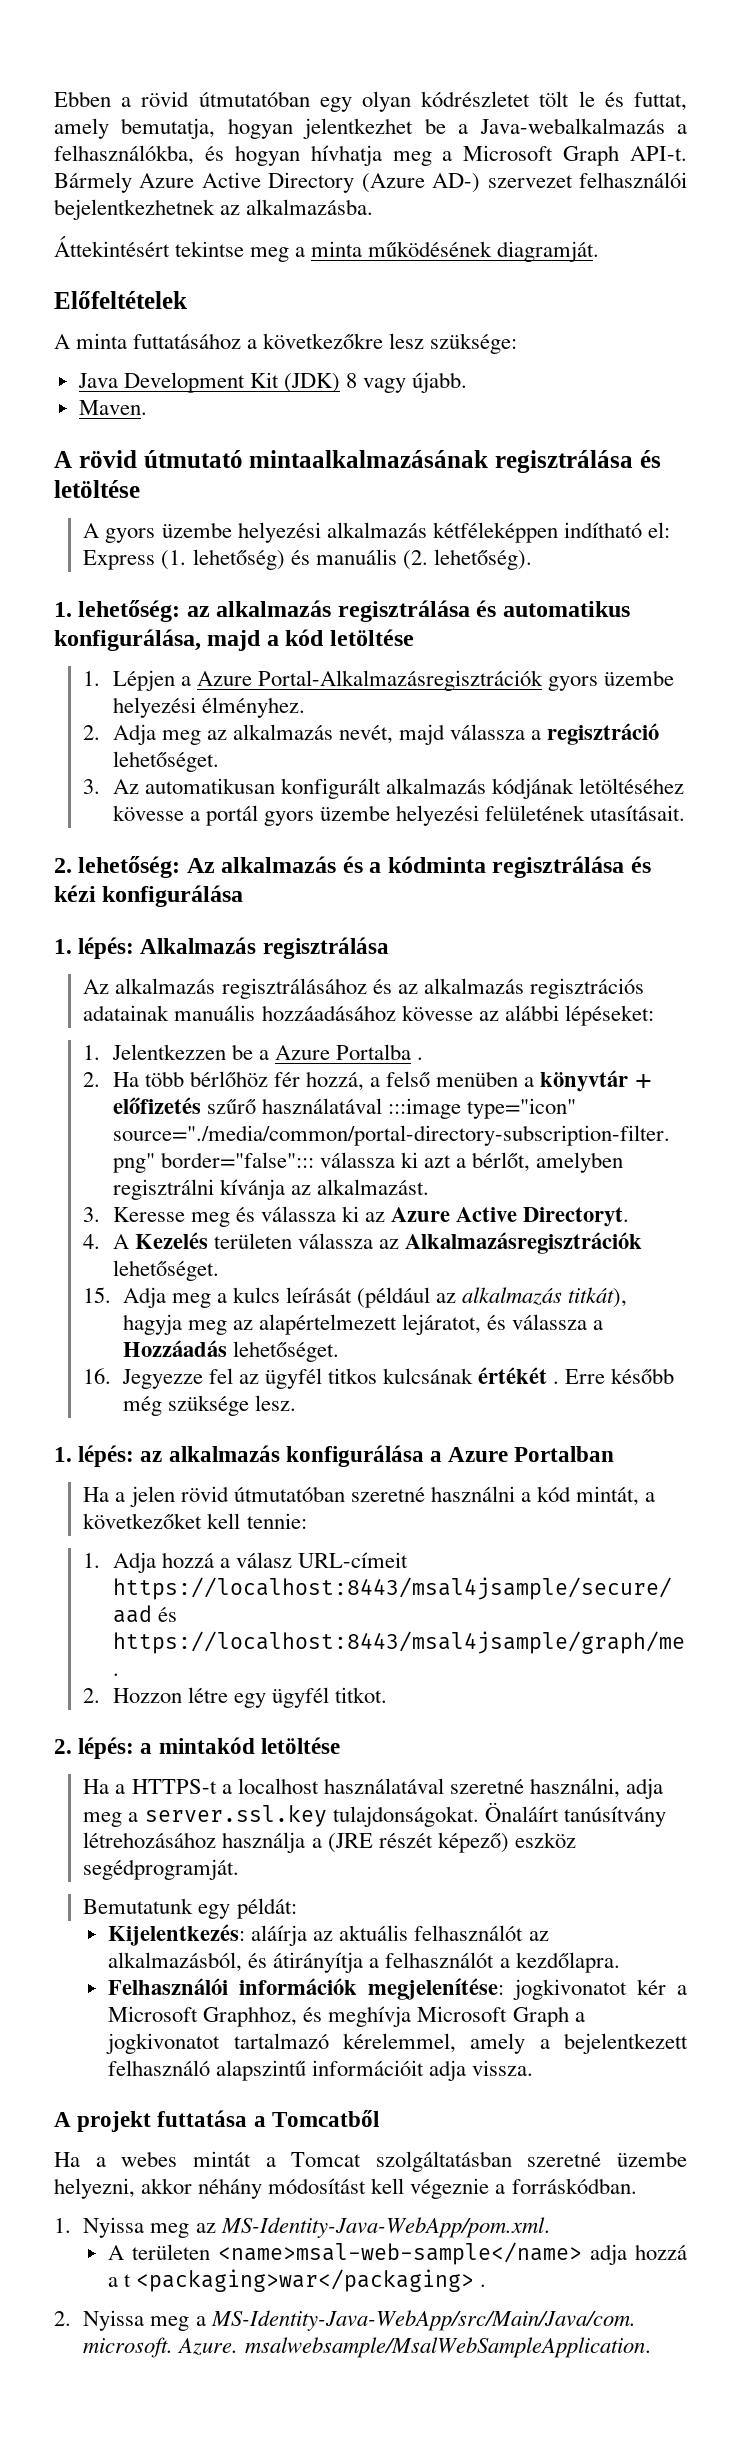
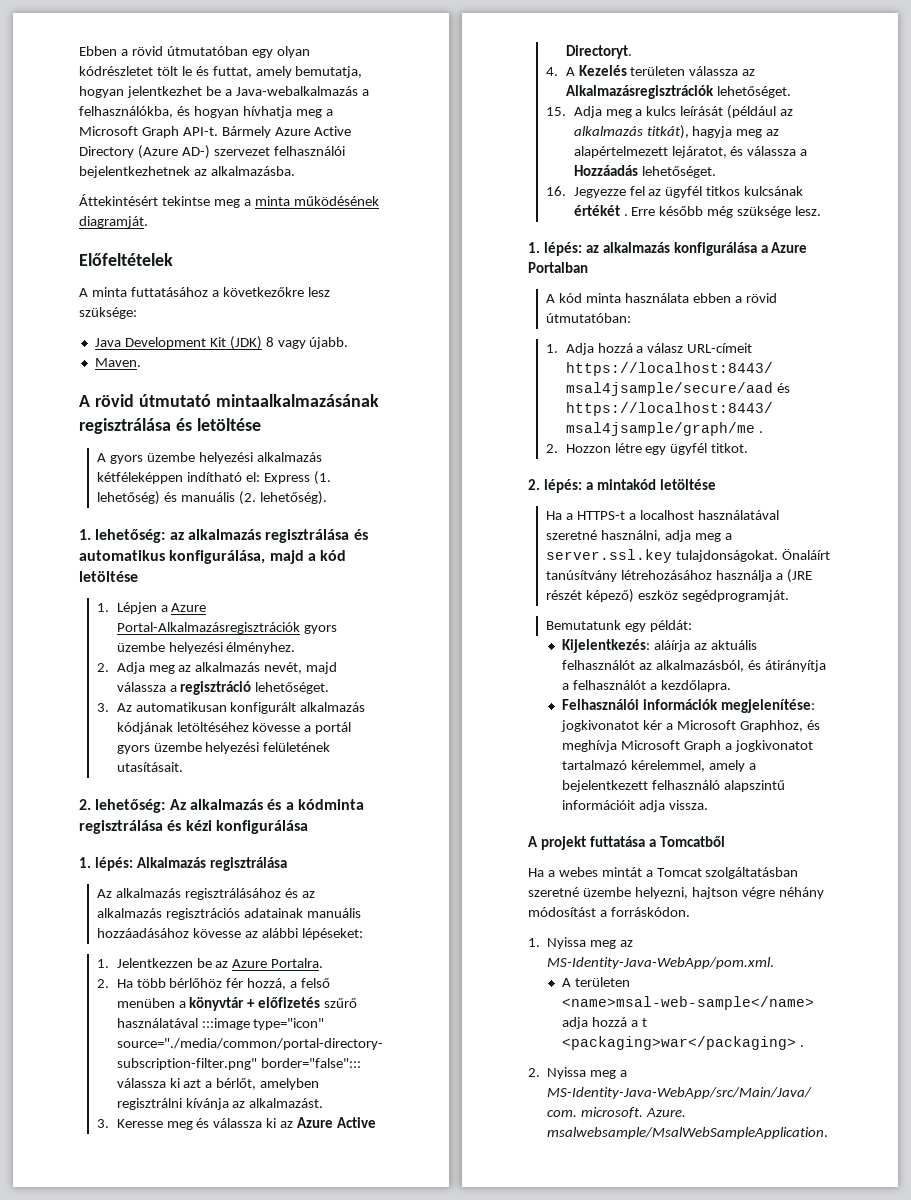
- 1. Jelentkezzen be a Azure Portalba .
+ 1. Jelentkezzen be az Azure Portalra.
- Ha a jelen rövid útmutatóban szeretné használni a kód mintát, a következőket kell tennie:
+ A kód minta használata ebben a rövid útmutatóban:
- Ha a webes mintát a Tomcat szolgáltatásban szeretné üzembe helyezni, akkor néhány módosítást kell végeznie a forráskódban.
+ Ha a webes mintát a Tomcat szolgáltatásban szeretné üzembe helyezni, hajtson végre néhány módosítást a forráskódon.

